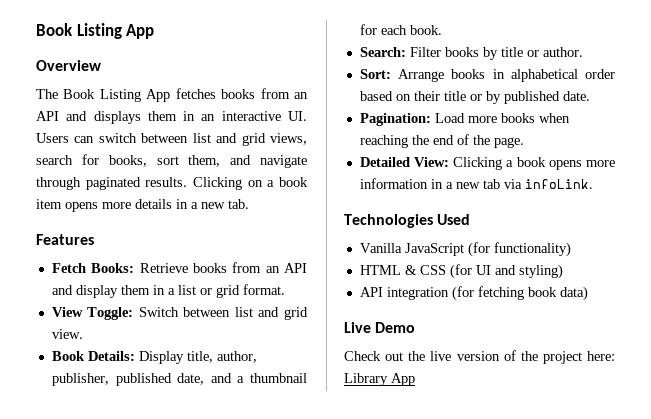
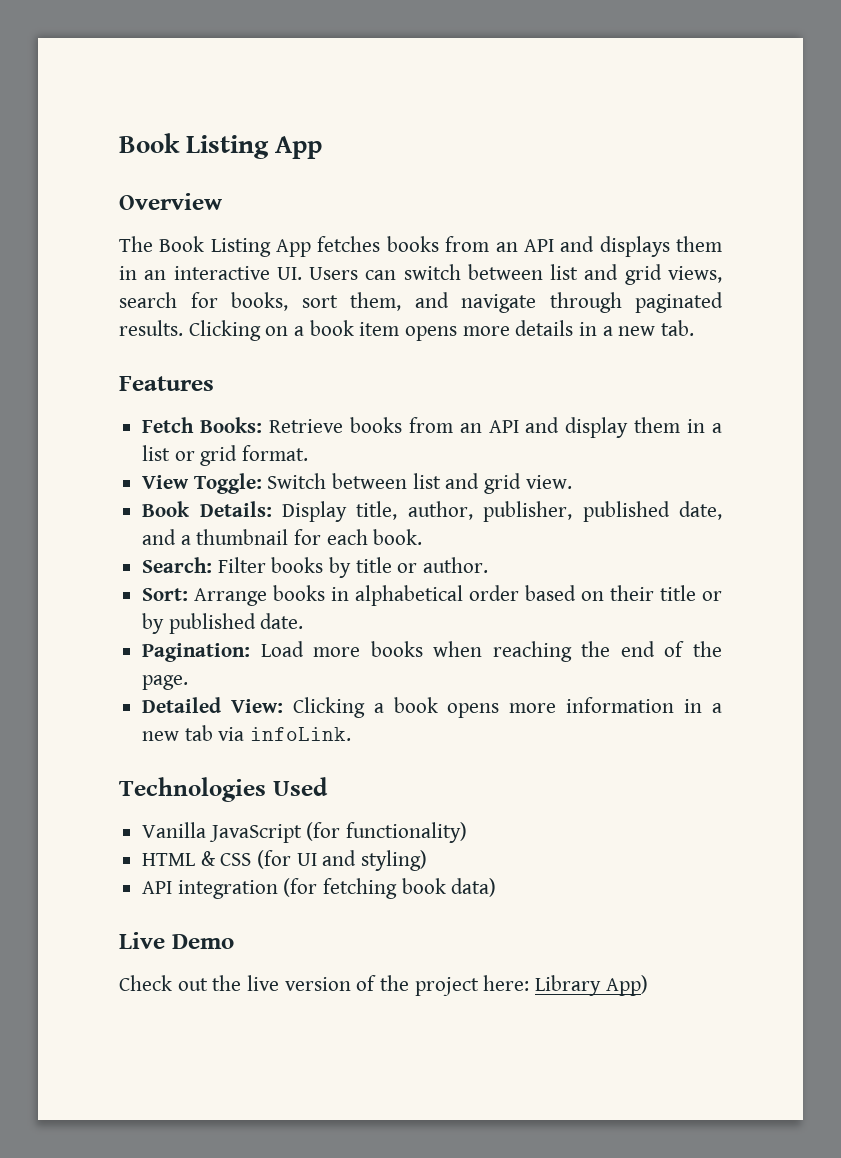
- Check out the live version of the project here: Library App
+ Check out the live version of the project here: Library App)

